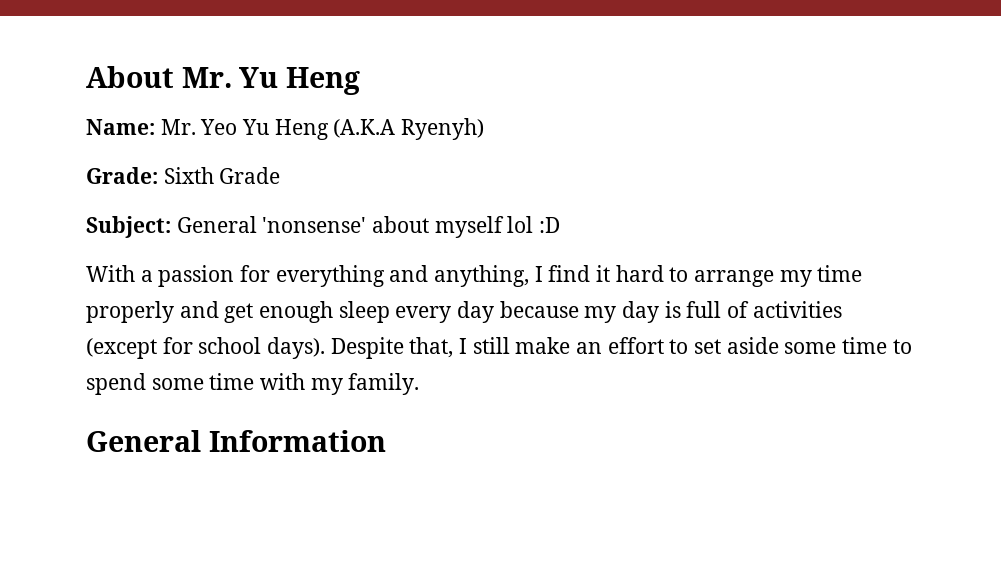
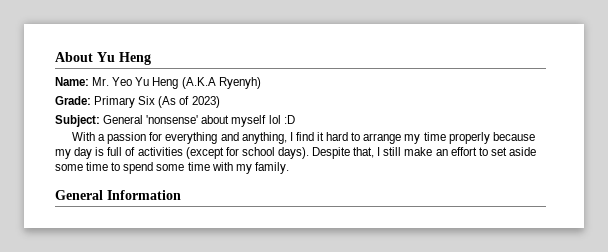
- About Mr. Yu Heng
+ About Yu Heng
- Grade: Sixth Grade
+ Grade: Primary Six (As of 2023)
- With a passion for everything and anything, I find it hard to arrange my time properly and get enough sleep every day because my day is full of activities (except for school days).
+ With a passion for everything and anything, I find it hard to arrange my time properly because my day is full of activities (except for school days).

